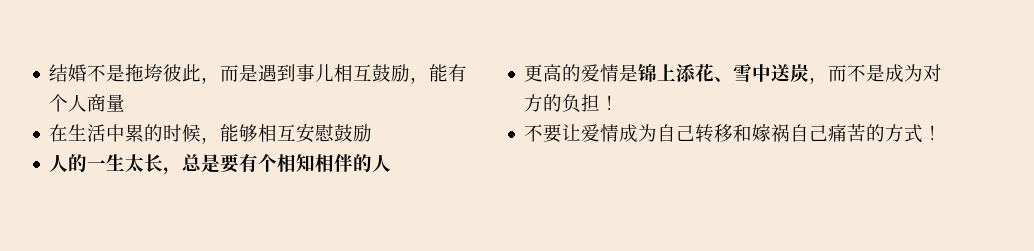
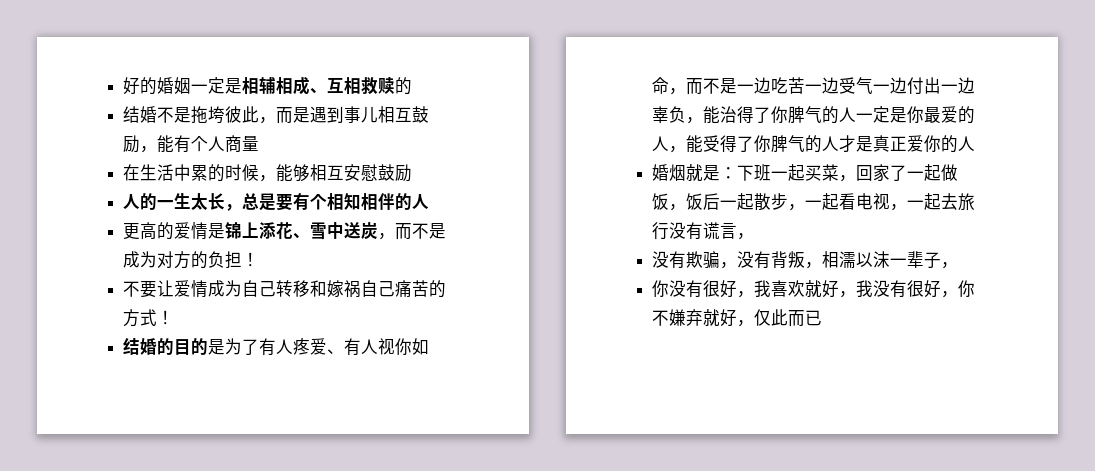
+ 好的婚姻一定是相辅相成、互相救赎的
+ 结婚的目的是为了有人疼爱、有人视你如命，而不是一边吃苦一边受气一边付出一边辜负，能治得了你脾气的人一定是你最爱的人，能受得了你脾气的人才是真正爱你的人
+ 婚烟就是：下班一起买菜，回家了一起做饭，饭后一起散步，一起看电视，一起去旅行没有谎言，
+ 没有欺骗，没有背叛，相濡以沫一辈子，
+ 你没有很好，我喜欢就好，我没有很好，你不嫌弃就好，仅此而已

